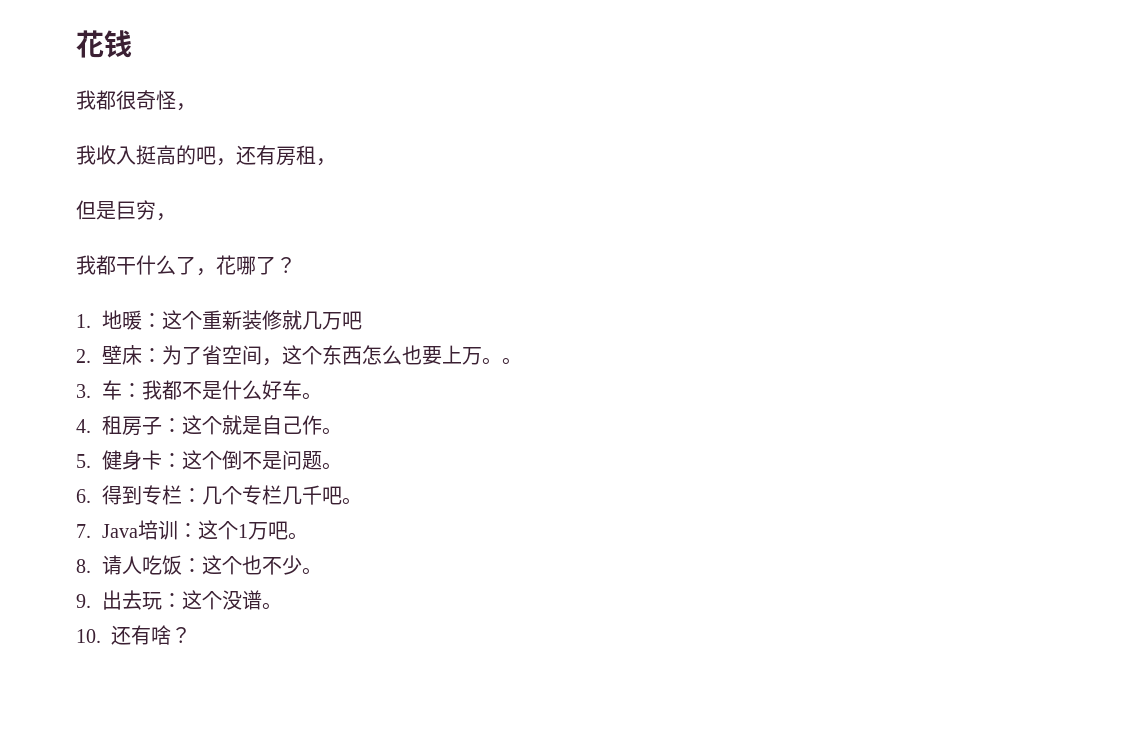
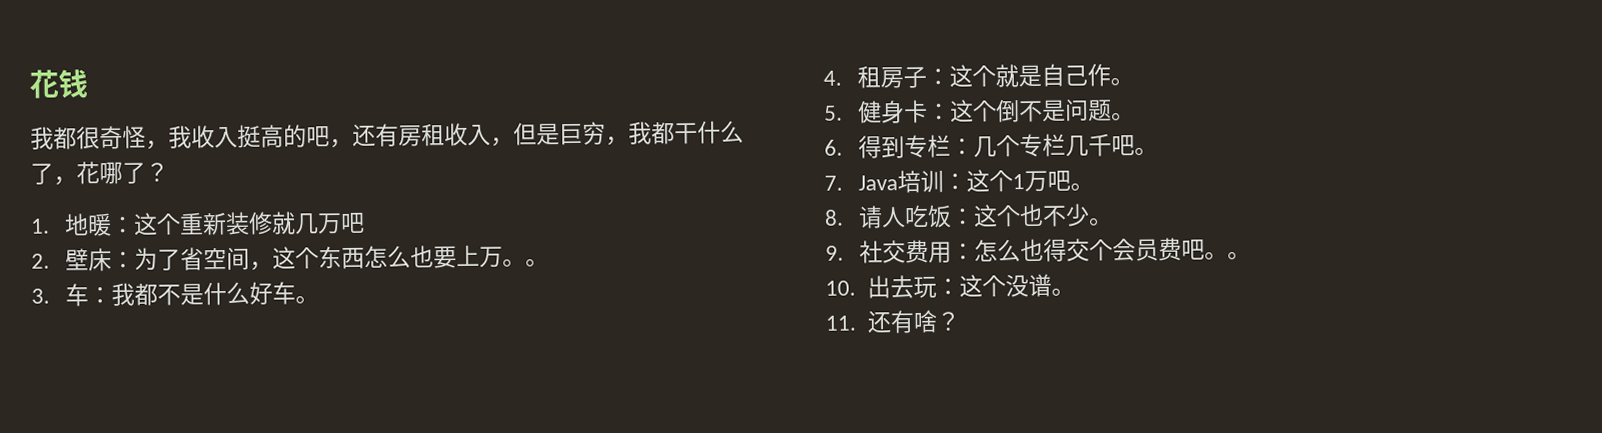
- 我都很奇怪，
- 我收入挺高的吧，还有房租，
- 但是巨穷，
- 我都干什么了，花哪了？
+ 我都很奇怪，我收入挺高的吧，还有房租收入，但是巨穷，我都干什么了，花哪了？
- 9.出去玩：这个没谱。
+ 9.社交费用：怎么也得交个会员费吧。。
+ 10.出去玩：这个没谱。
- 10.还有啥？
+ 11.还有啥？

